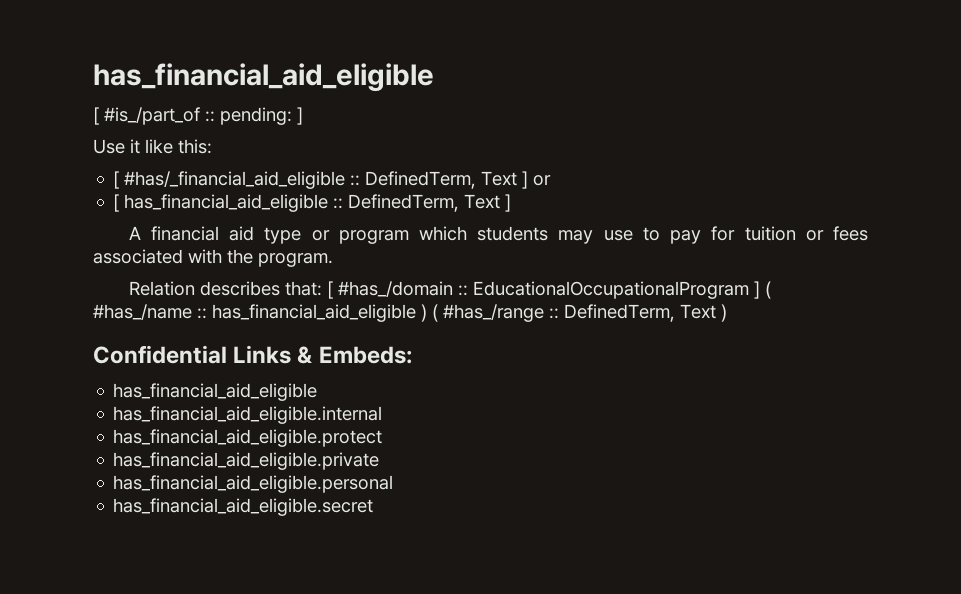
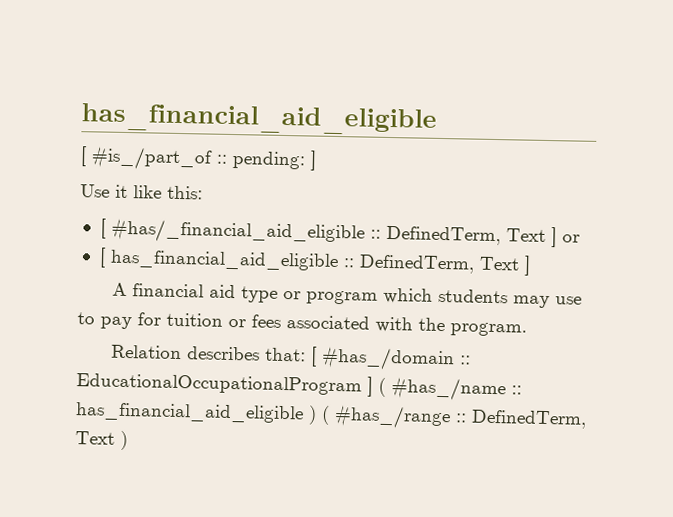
- Confidential Links & Embeds:
- has_financial_aid_eligible
- has_financial_aid_eligible.internal
- has_financial_aid_eligible.protect
- has_financial_aid_eligible.private
- has_financial_aid_eligible.personal
- has_financial_aid_eligible.secret

